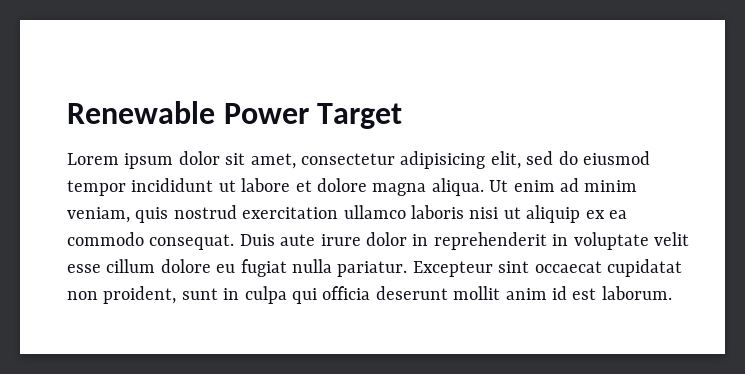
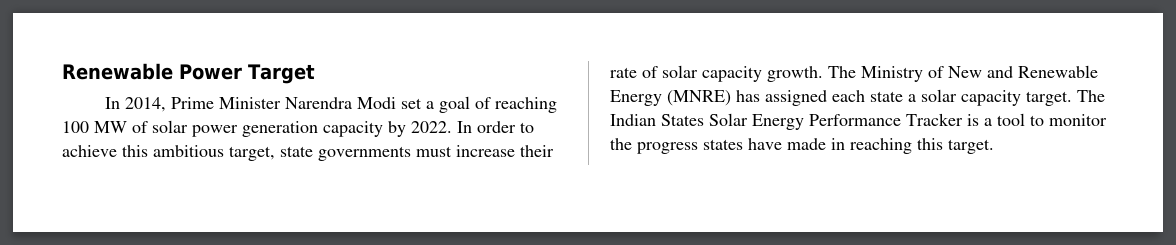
- Lorem ipsum dolor sit amet, consectetur adipisicing elit, sed do eiusmod tempor incididunt ut labore et dolore magna aliqua. Ut enim ad minim veniam, quis nostrud exercitation ullamco laboris nisi ut aliquip ex ea commodo consequat. Duis aute irure dolor in reprehenderit in voluptate velit esse cillum dolore eu fugiat nulla pariatur. Excepteur sint occaecat cupidatat non proident, sunt in culpa qui officia deserunt mollit anim id est laborum.
+ In 2014, Prime Minister Narendra Modi set a goal of reaching 100 MW of solar power generation capacity by 2022. In order to achieve this ambitious target, state governments must increase their rate of solar capacity growth. The Ministry of New and Renewable Energy (MNRE) has assigned each state a solar capacity target. The Indian States Solar Energy Performance Tracker is a tool to monitor the progress states have made in reaching this target.

